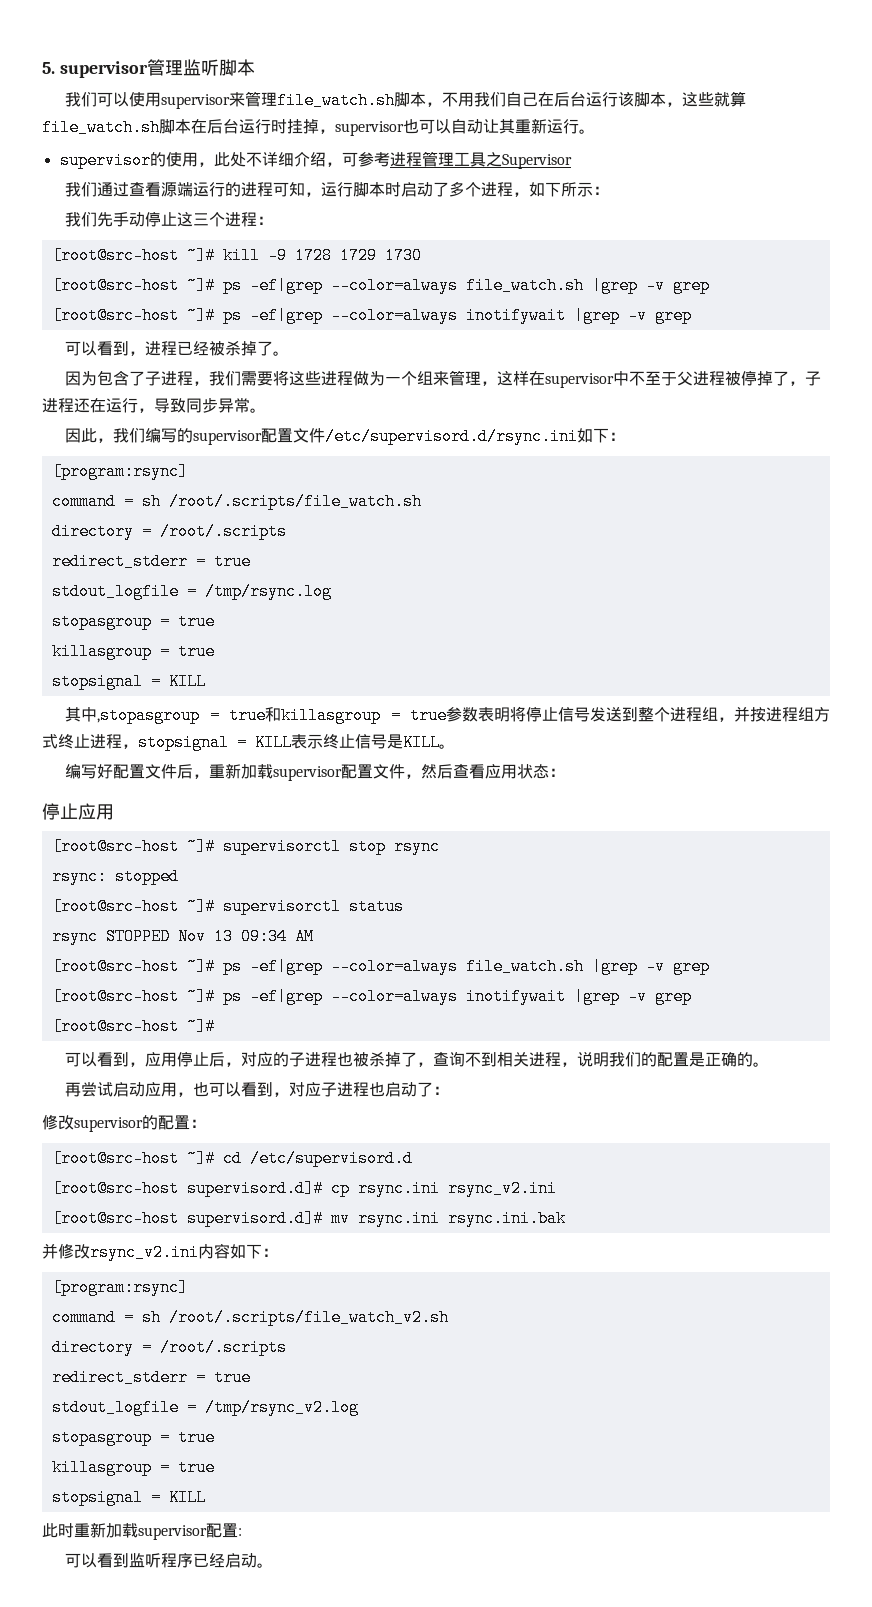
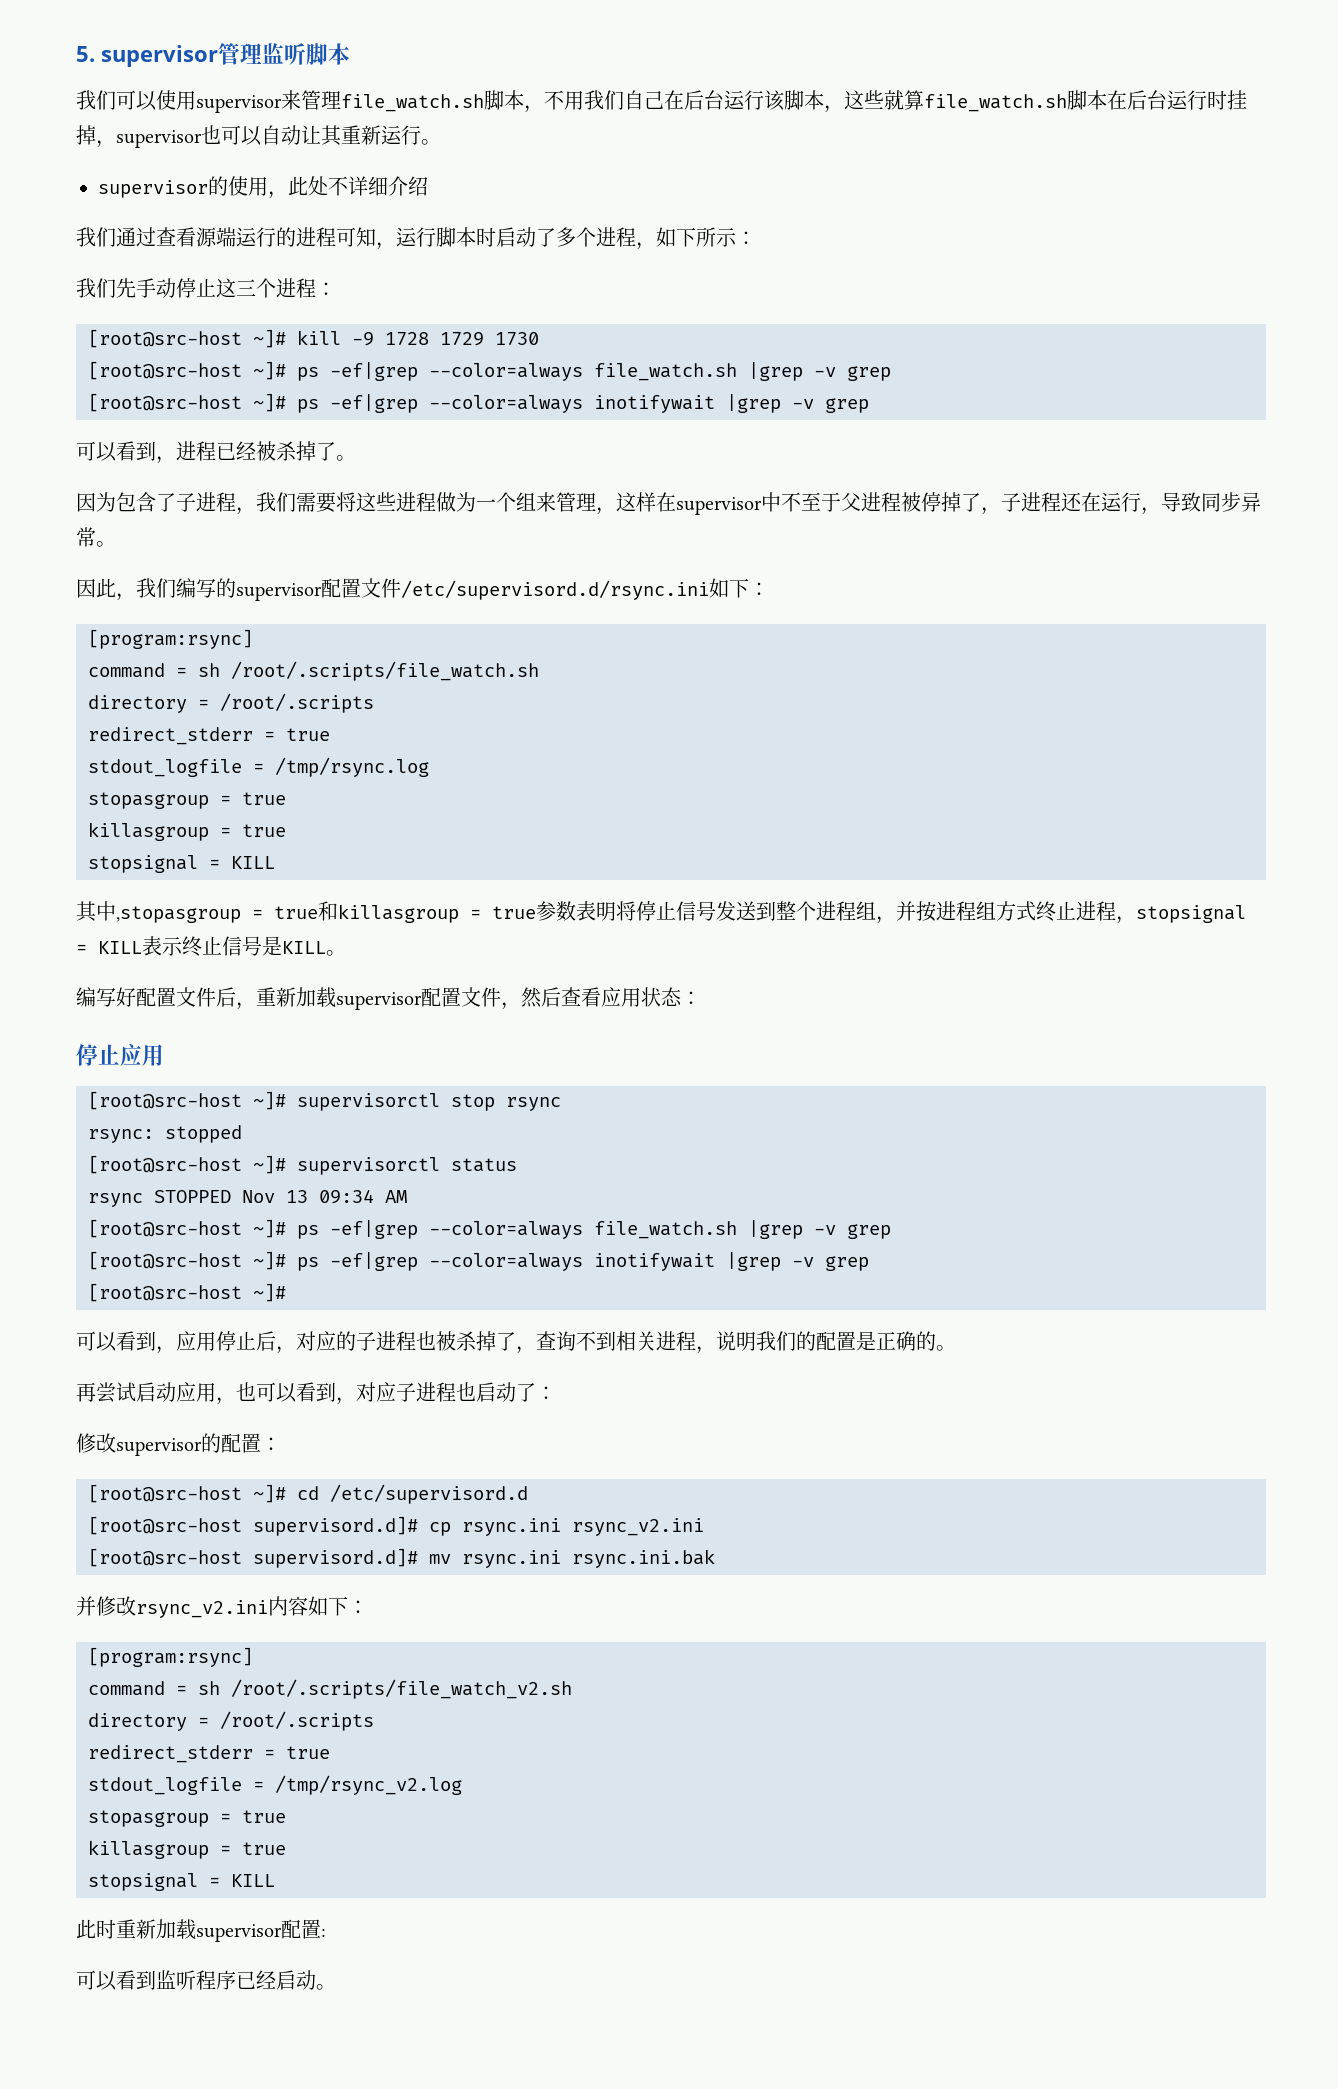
- supervisor的使用，此处不详细介绍，可参考进程管理工具之Supervisor
+ supervisor的使用，此处不详细介绍

